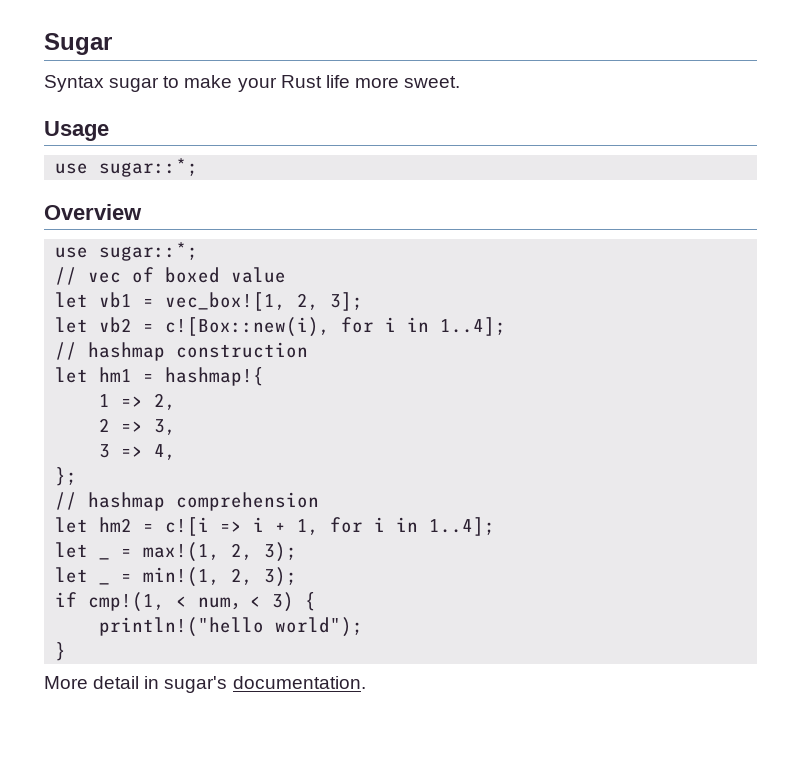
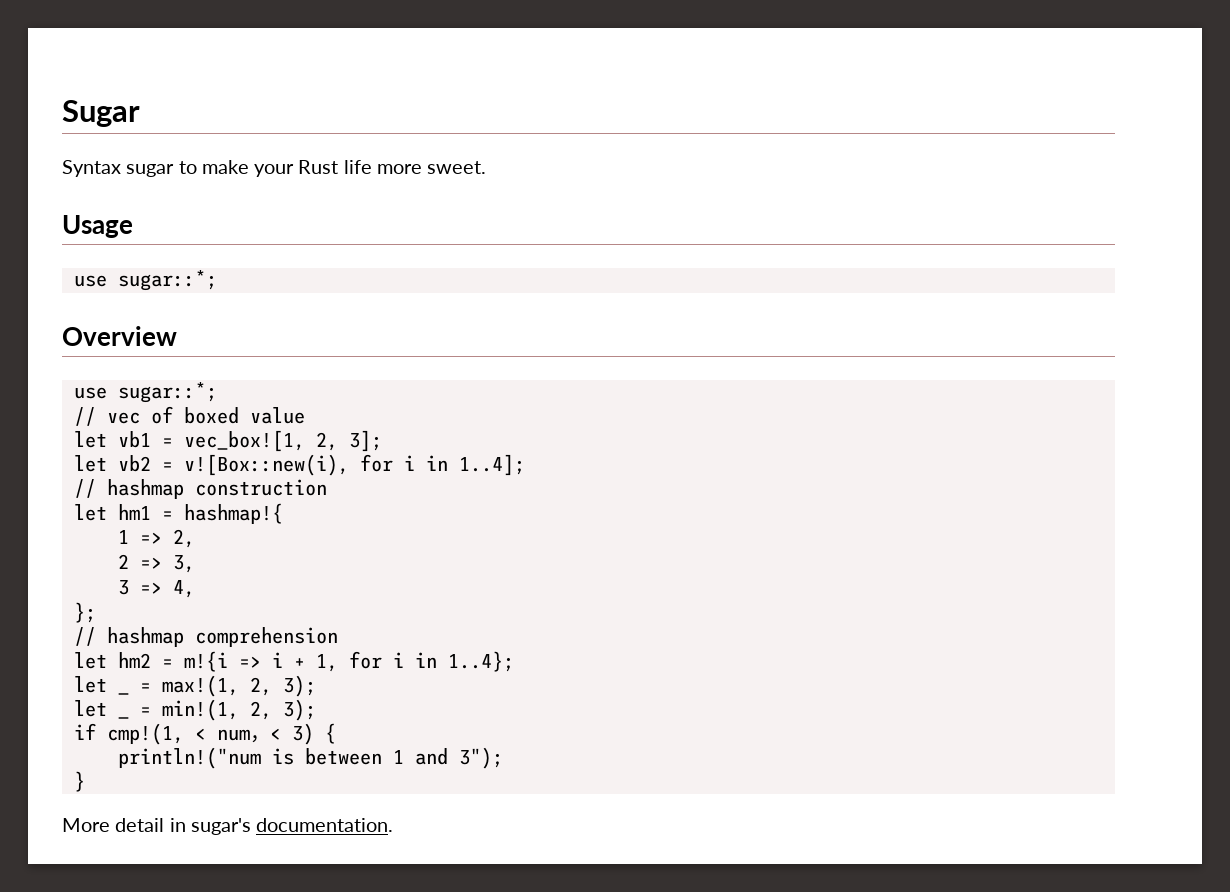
- let vb2 = c![Box::new(i), for i in 1..4];
+ let vb2 = v![Box::new(i), for i in 1..4];
- let hm2 = c![i => i + 1, for i in 1..4];
+ let hm2 = m!{i => i + 1, for i in 1..4};
- println!("hello world");
+ println!("num is between 1 and 3");

